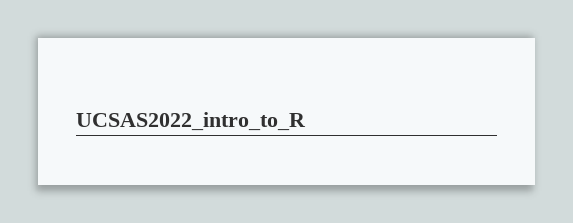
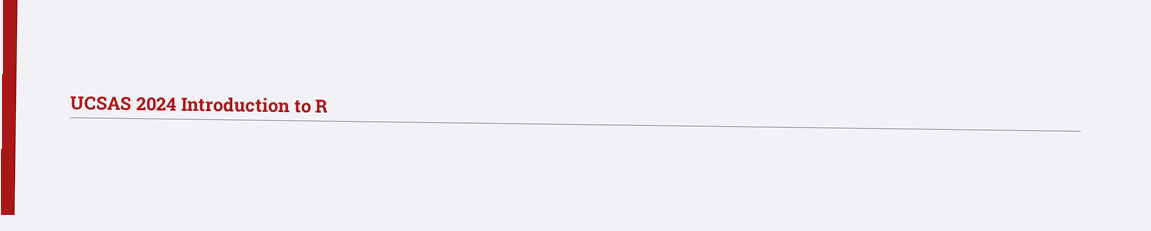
- UCSAS2022_intro_to_R
+ UCSAS 2024 Introduction to R

